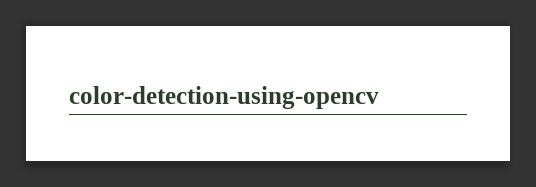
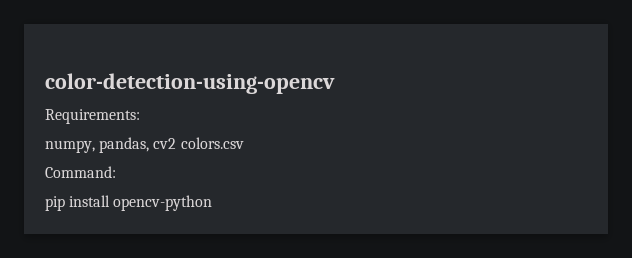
+ Requirements:
+ numpy, pandas, cv2 colors.csv
+ Command:
+ pip install opencv-python

